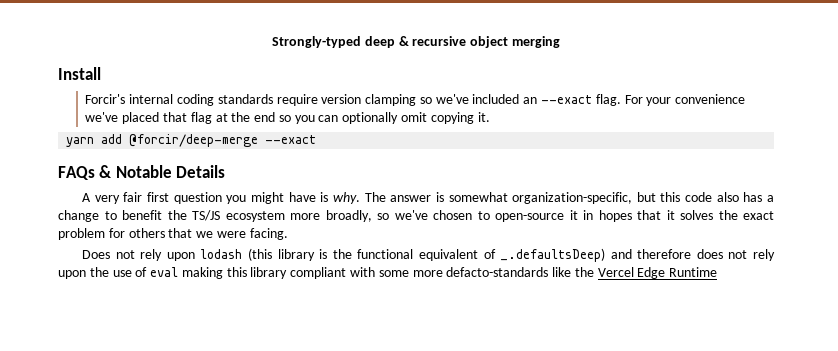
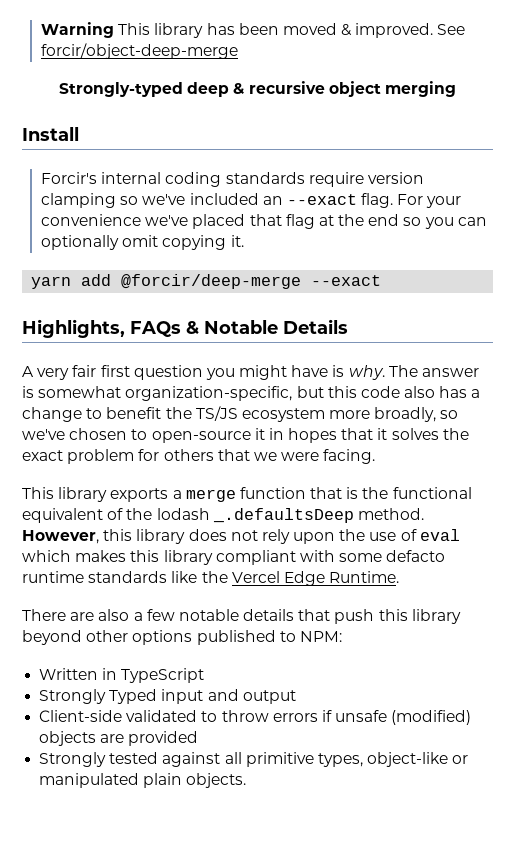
+ Warning This library has been moved & improved. See forcir/object-deep-merge
- FAQs & Notable Details
+ Highlights, FAQs & Notable Details
- Does not rely upon lodash (this library is the functional equivalent of _.defaultsDeep) and therefore does not rely upon the use of eval making this library compliant with some more defacto-standards like the Vercel Edge Runtime
+ This library exports a merge function that is the functional equivalent of the lodash _.defaultsDeep method. However, this library does not rely upon the use of eval which makes this library compliant with some defacto runtime standards like the Vercel Edge Runtime.
+ There are also a few notable details that push this library beyond other options published to NPM:
+ Written in TypeScript
+ Strongly Typed input and output
+ Client-side validated to throw errors if unsafe (modified) objects are provided
+ Strongly tested against all primitive types, object-like or manipulated plain objects.

